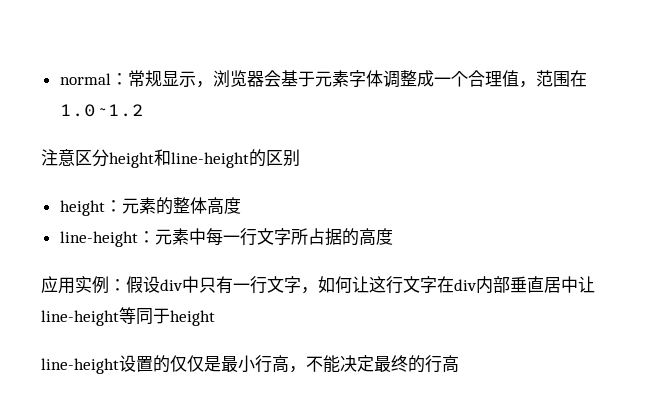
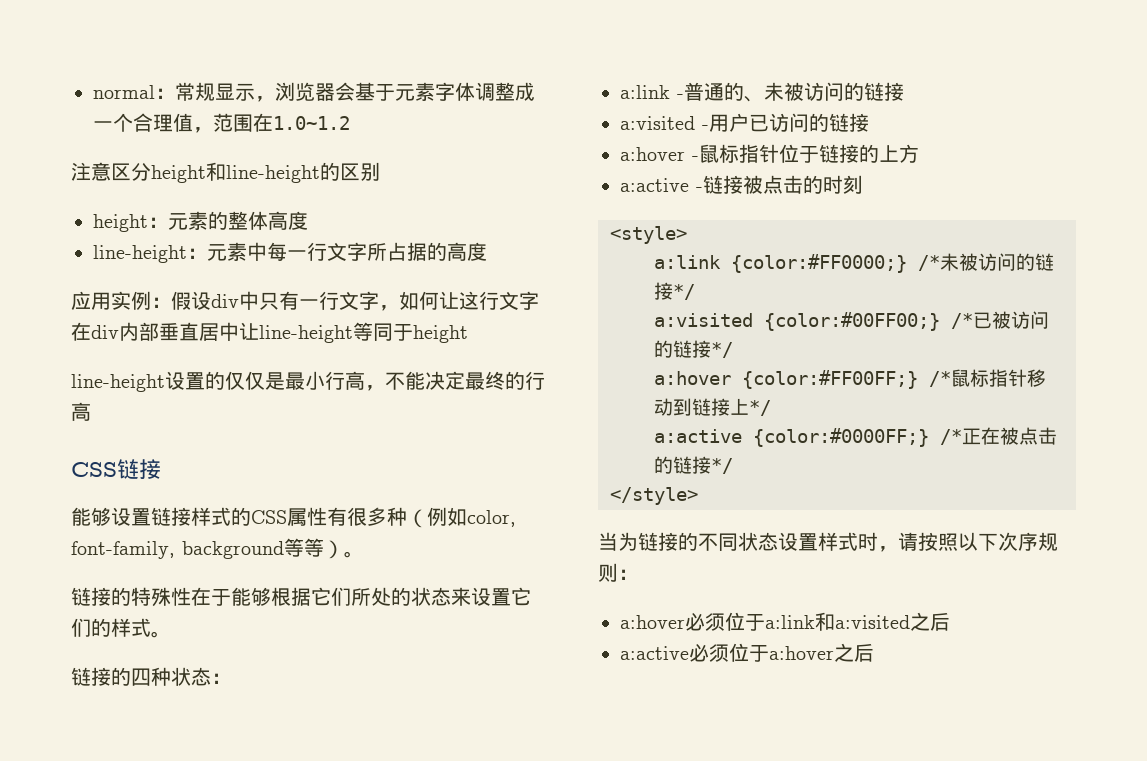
+ CSS链接
+ 能够设置链接样式的CSS属性有很多种（例如color, font-family, background等等）。
+ 链接的特殊性在于能够根据它们所处的状态来设置它们的样式。
+ 链接的四种状态：
+ a:link -普通的、未被访问的链接
+ a:visited -用户已访问的链接
+ a:hover -鼠标指针位于链接的上方
+ a:active -链接被点击的时刻
+ <style>
+ a:link {color:#FF0000;} /*未被访问的链接*/
+ a:visited {color:#00FF00;} /*已被访问的链接*/
+ a:hover {color:#FF00FF;} /*鼠标指针移动到链接上*/
+ a:active {color:#0000FF;} /*正在被点击的链接*/
+ </style>
+ 当为链接的不同状态设置样式时，请按照以下次序规则：
+ a:hover必须位于a:link和a:visited之后
+ a:active必须位于a:hover之后

